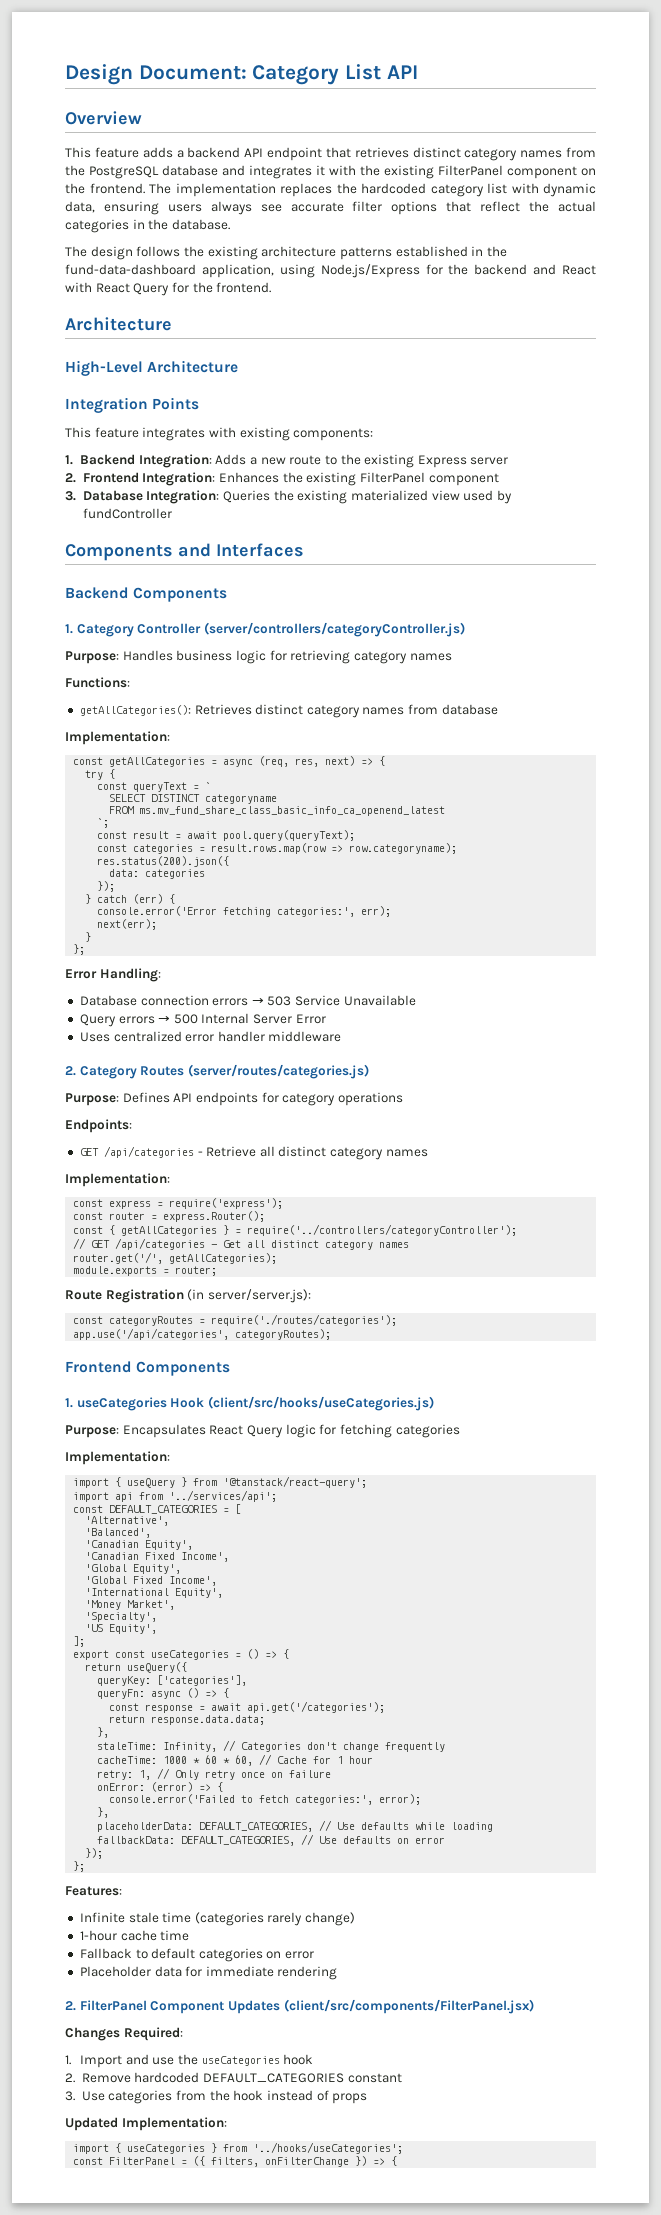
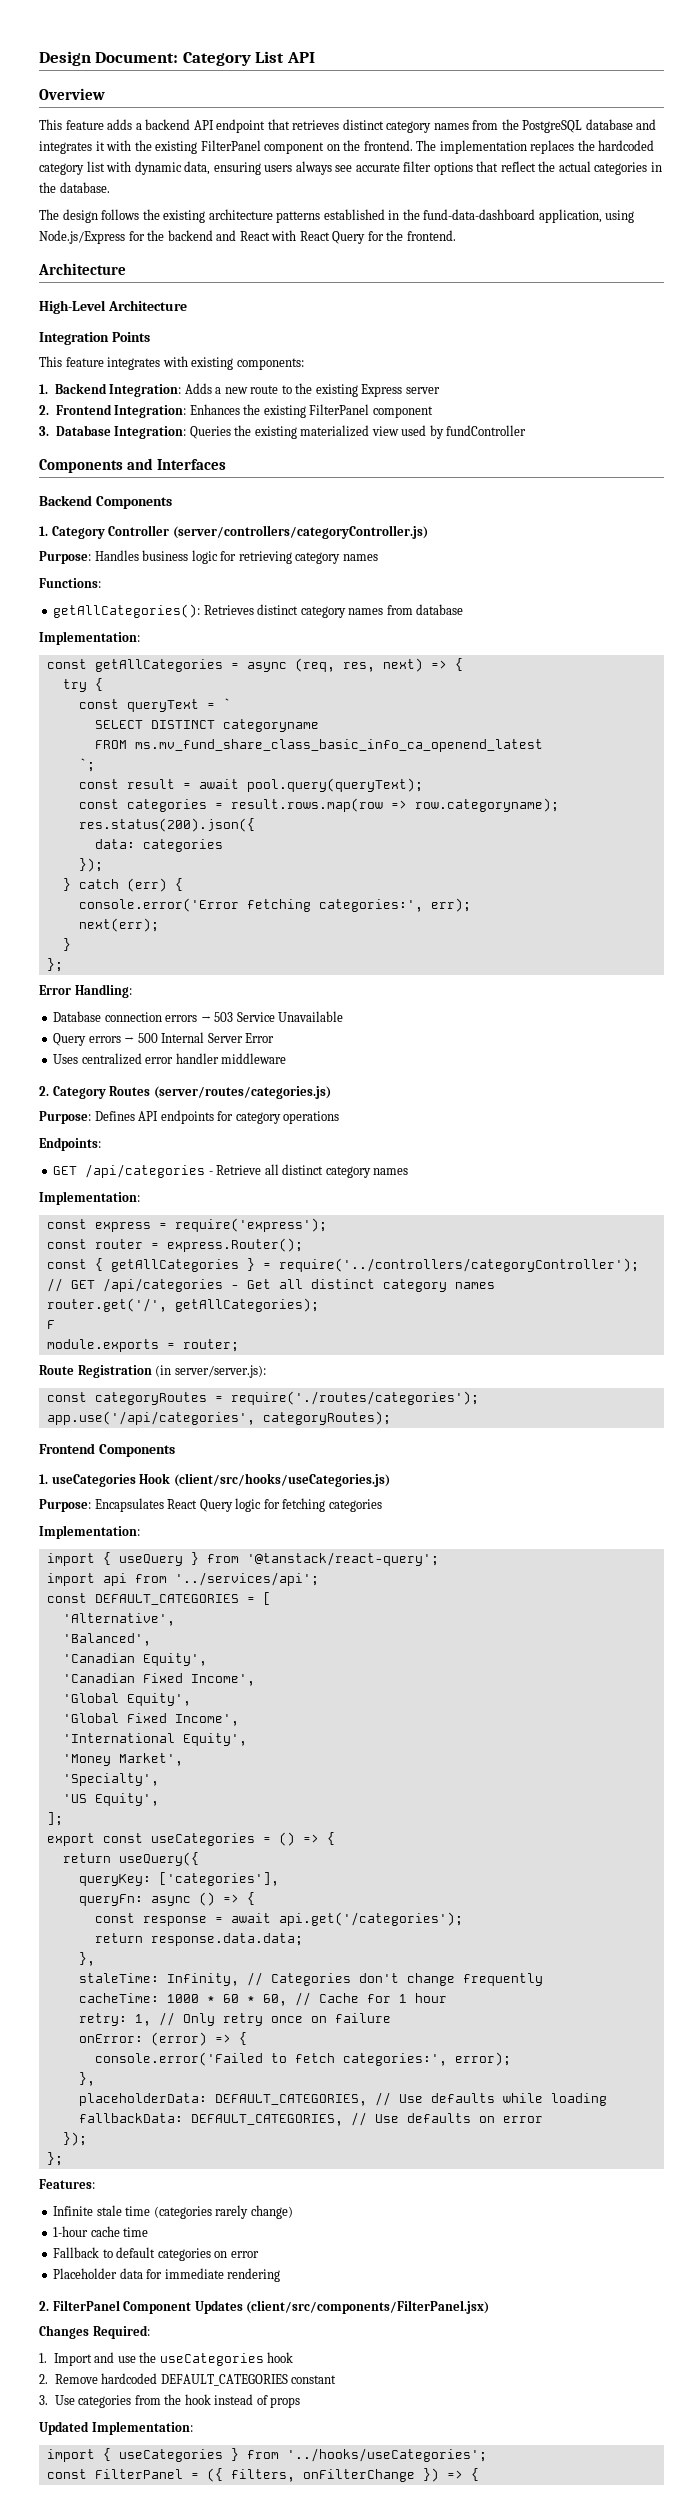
+ F

